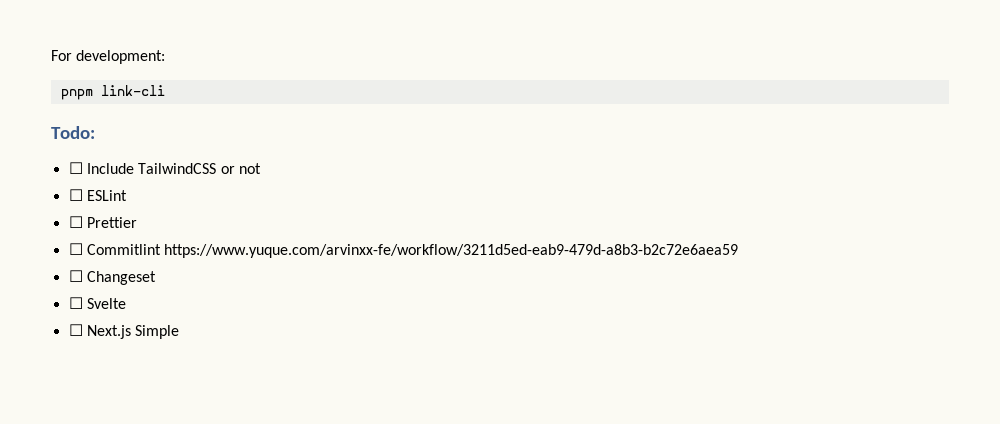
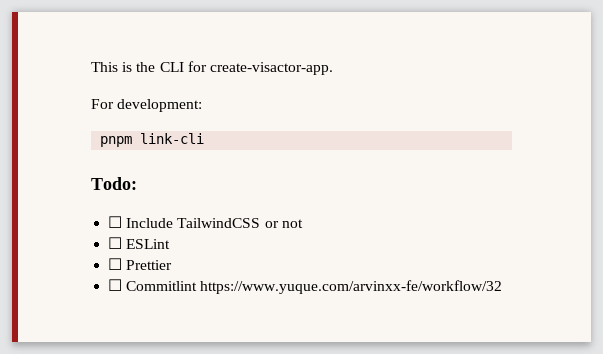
+ This is the CLI for create-visactor-app.
- ☐ Commitlint https://www.yuque.com/arvinxx-fe/workflow/3211d5ed-eab9-479d-a8b3-b2c72e6aea59
- ☐ Changeset
- ☐ Svelte
- ☐ Next.js Simple
+ ☐ Commitlint https://www.yuque.com/arvinxx-fe/workflow/32

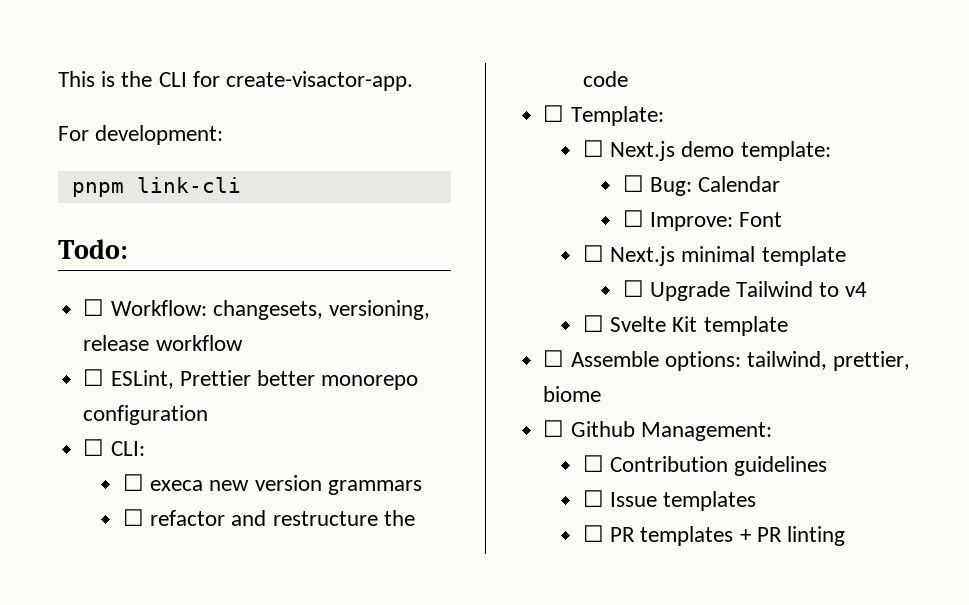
- ☐ Include TailwindCSS or not
- ☐ ESLint
- ☐ Prettier
- ☐ Commitlint https://www.yuque.com/arvinxx-fe/workflow/32
+ ☐ Workflow: changesets, versioning, release workflow
+ ☐ ESLint, Prettier better monorepo configuration
+ ☐ CLI:
+ ☐ execa new version grammars
+ ☐ refactor and restructure the code
+ ☐ Template:
+ ☐ Next.js demo template:
+ ☐ Bug: Calendar
+ ☐ Improve: Font
+ ☐ Next.js minimal template
+ ☐ Upgrade Tailwind to v4
+ ☐ Svelte Kit template
+ ☐ Assemble options: tailwind, prettier, biome
+ ☐ Github Management:
+ ☐ Contribution guidelines
+ ☐ Issue templates
+ ☐ PR templates + PR linting

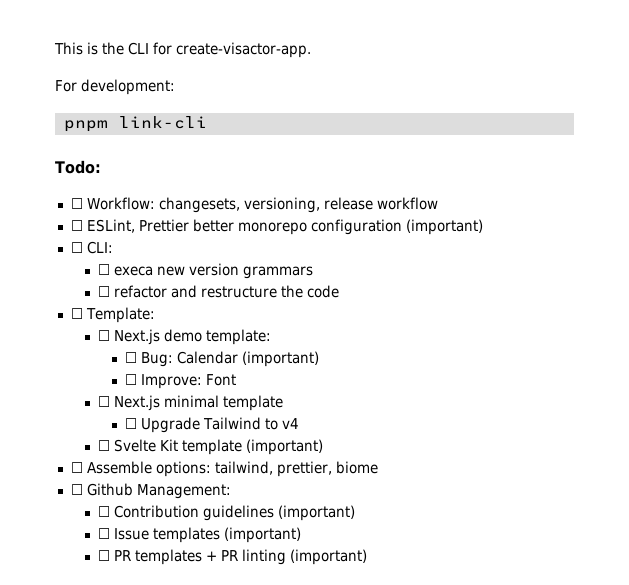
- ☐ ESLint, Prettier better monorepo configuration
+ ☐ ESLint, Prettier better monorepo configuration (important)
- ☐ Bug: Calendar
+ ☐ Bug: Calendar (important)
- ☐ Svelte Kit template
+ ☐ Svelte Kit template (important)
- ☐ Contribution guidelines
+ ☐ Contribution guidelines (important)
- ☐ Issue templates
+ ☐ Issue templates (important)
- ☐ PR templates + PR linting
+ ☐ PR templates + PR linting (important)

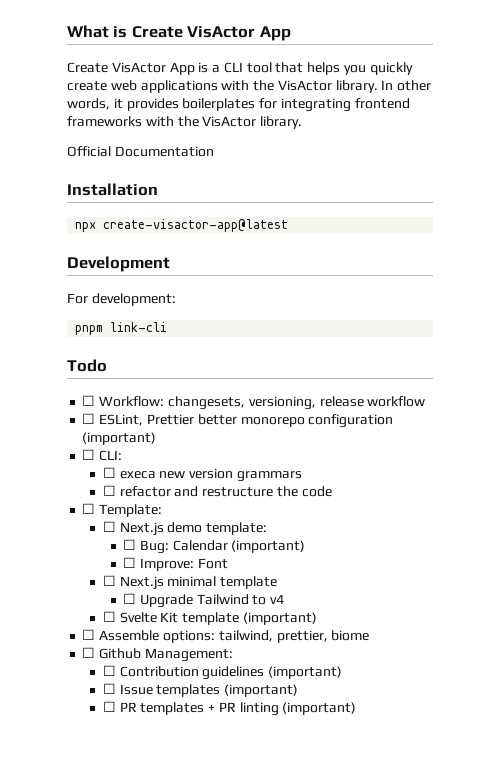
- This is the CLI for create-visactor-app.
+ What is Create VisActor App
+ Create VisActor App is a CLI tool that helps you quickly create web applications with the VisActor library. In other words, it provides boilerplates for integrating frontend frameworks with the VisActor library.
+ Official Documentation
+ Installation
+ npx create-visactor-app@latest
+ Development
- Todo:
+ Todo

